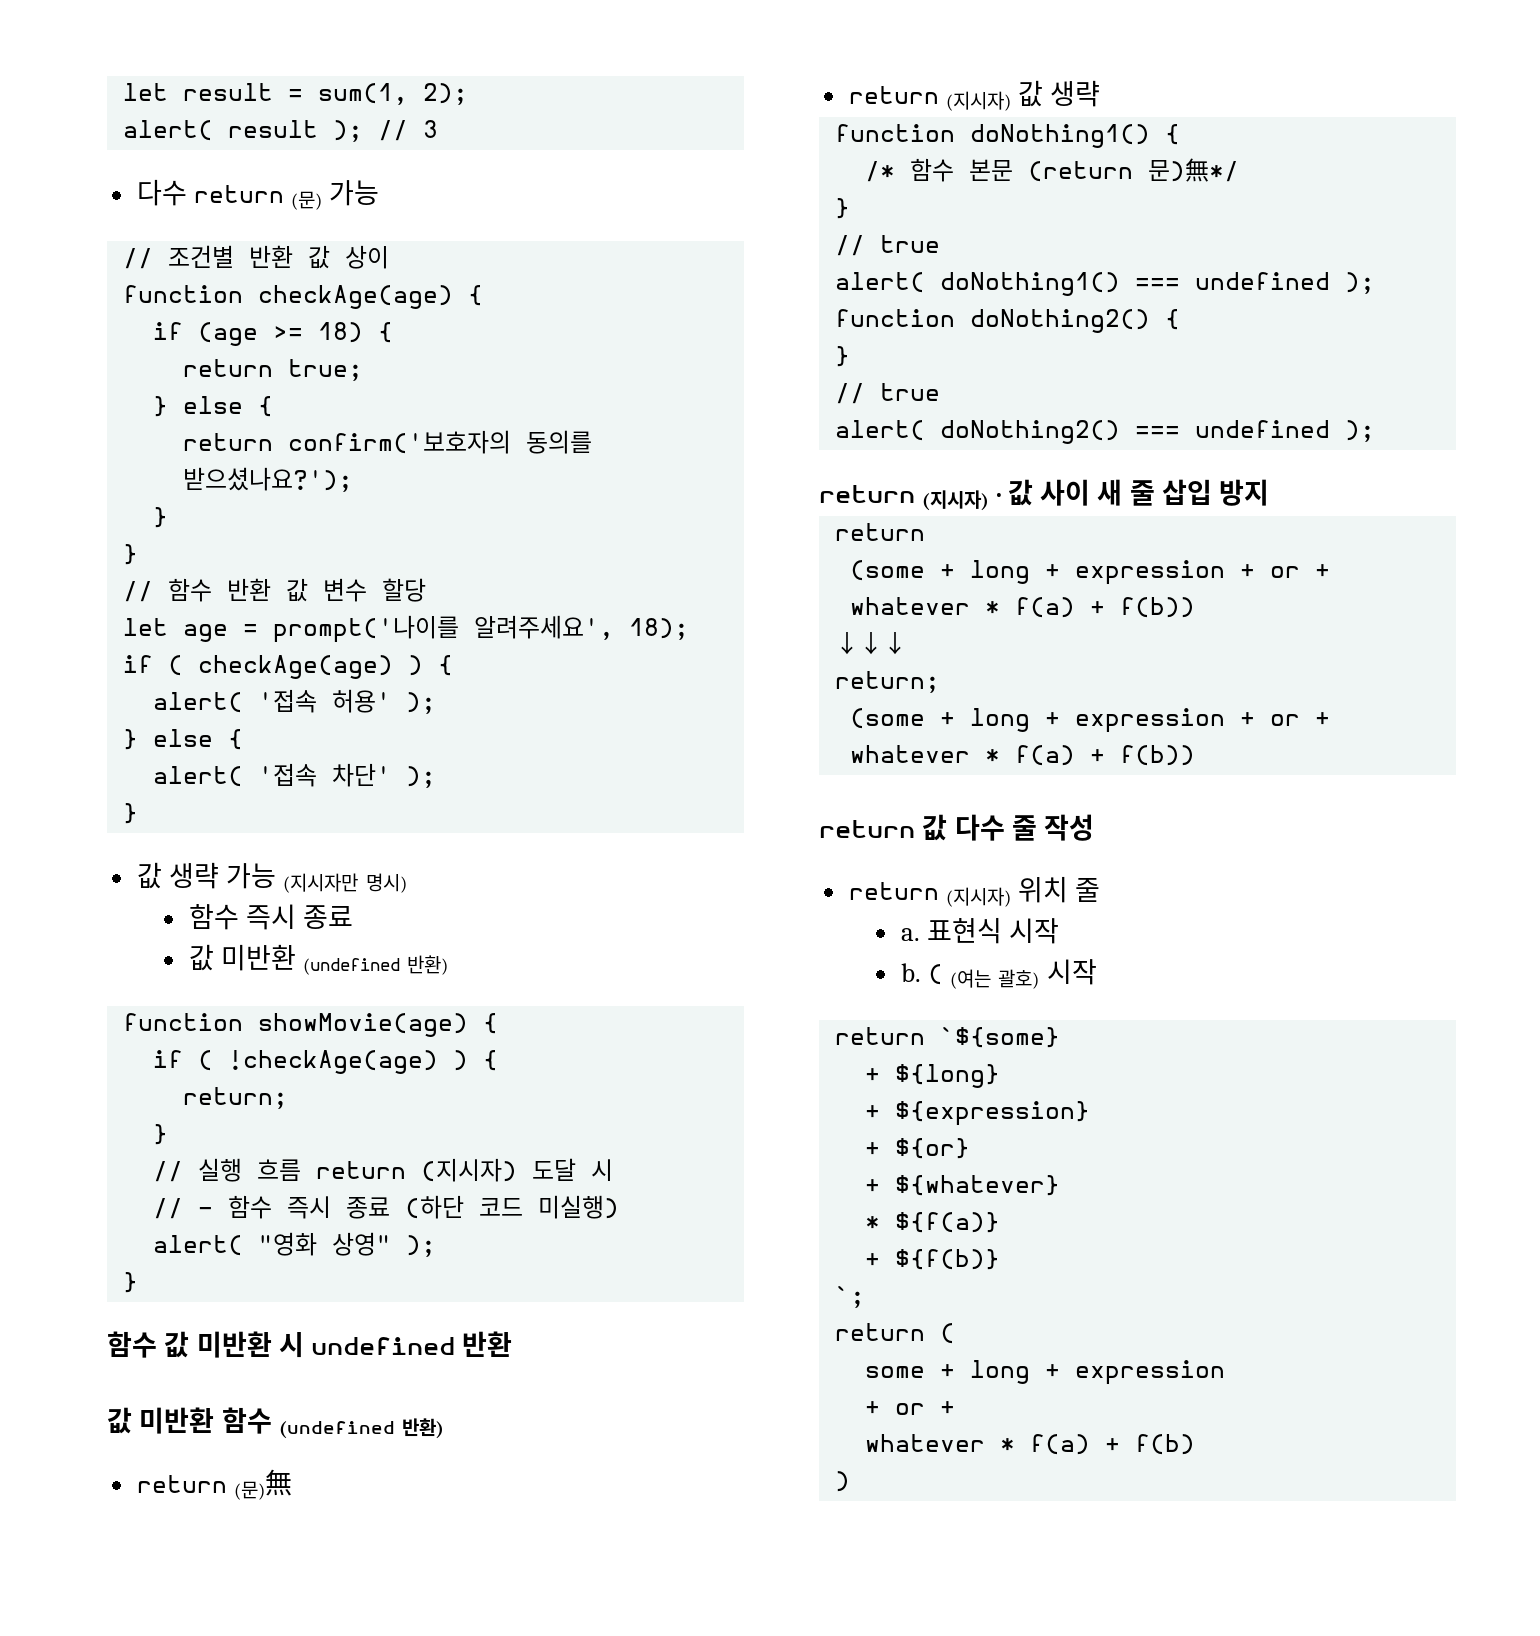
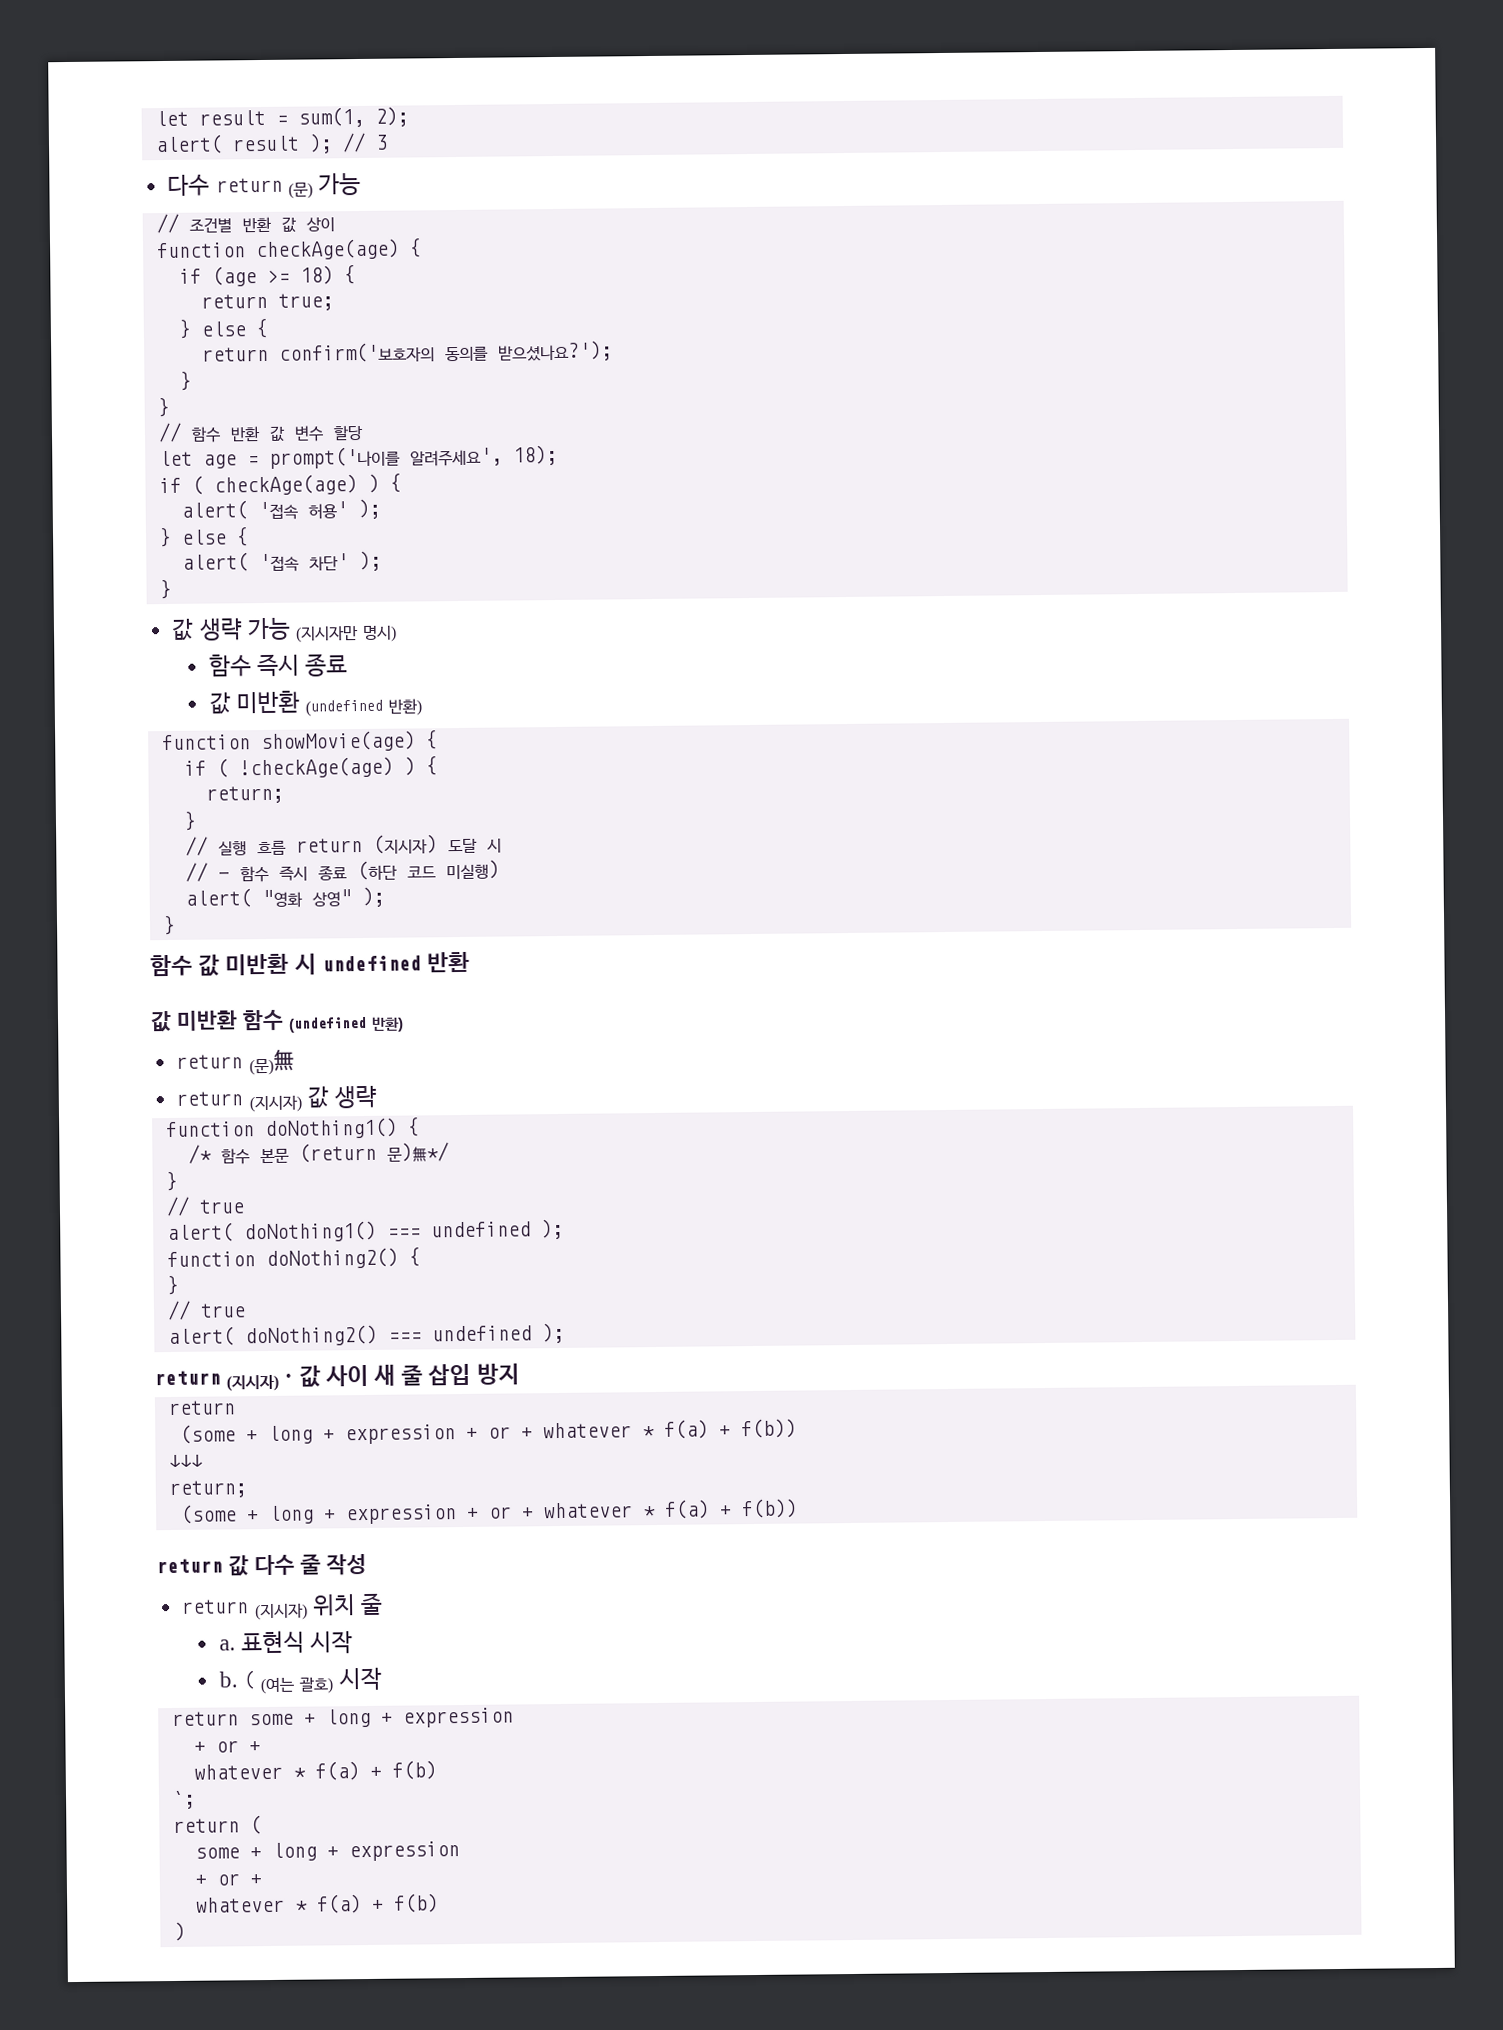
- return `${some}
- + ${long}
- + ${expression}
- + ${or}
- + ${whatever}
- * ${f(a)}
- + ${f(b)}
+ return some + long + expression
+ + or +
+ whatever * f(a) + f(b)

